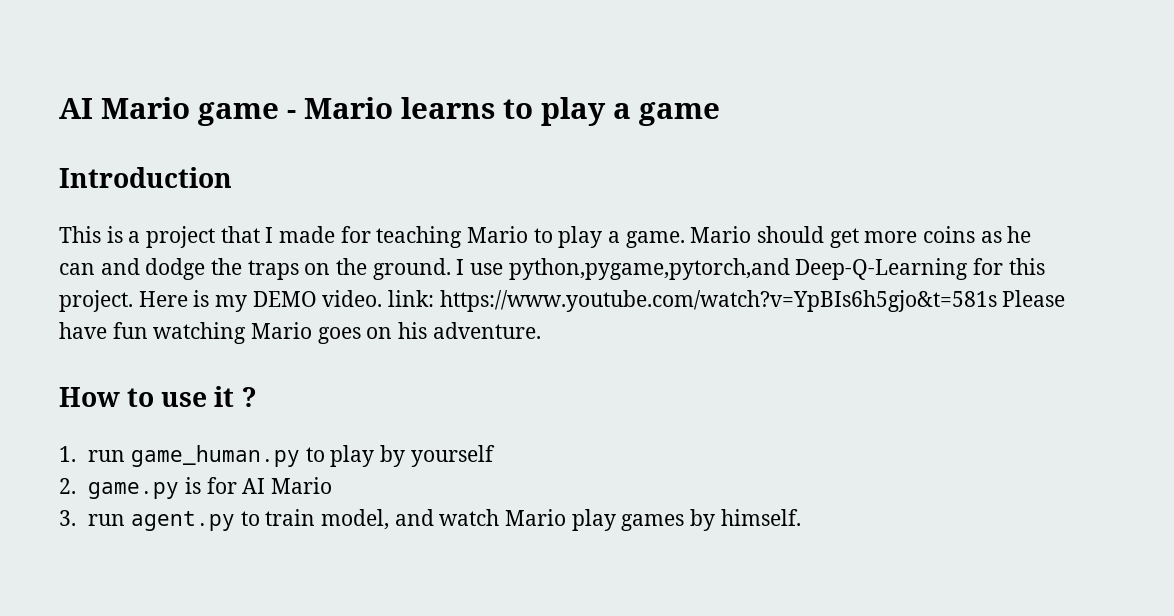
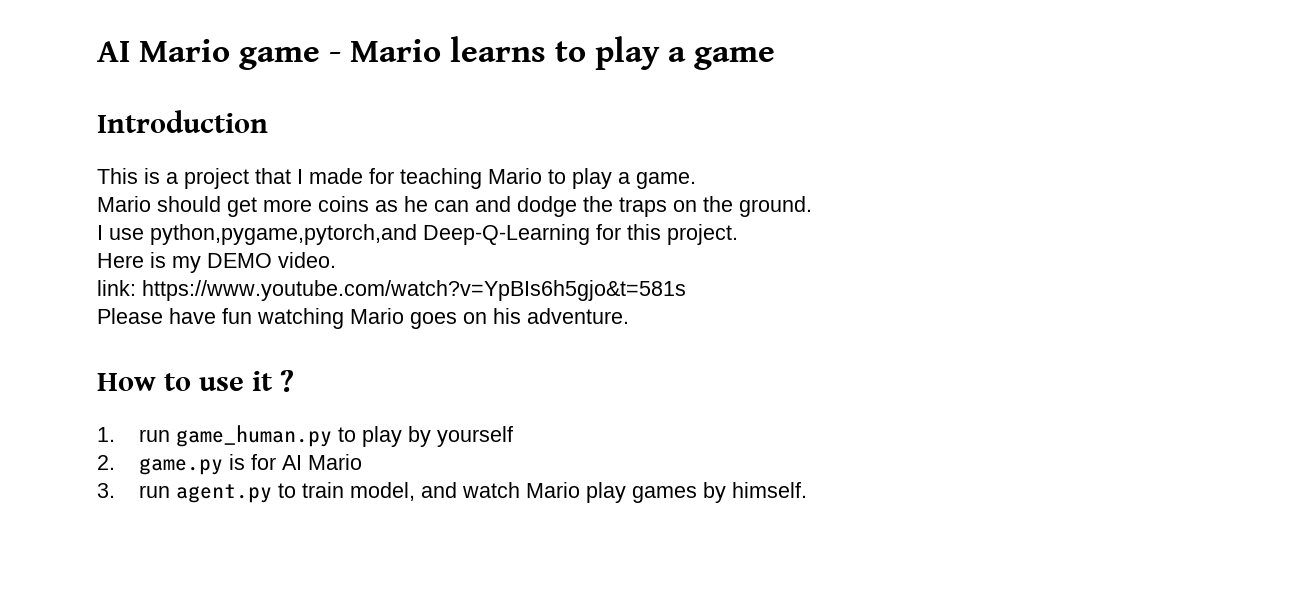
- This is a project that I made for teaching Mario to play a game. Mario should get more coins as he can and dodge the traps on the ground. I use python,pygame,pytorch,and Deep-Q-Learning for this project. Here is my DEMO video. link: https://www.youtube.com/watch?v=YpBIs6h5gjo&t=581s Please have fun watching Mario goes on his adventure.
+ This is a project that I made for teaching Mario to play a game.
+ Mario should get more coins as he can and dodge the traps on the ground.
+ I use python,pygame,pytorch,and Deep-Q-Learning for this project.
+ Here is my DEMO video.
+ link: https://www.youtube.com/watch?v=YpBIs6h5gjo&t=581s
+ Please have fun watching Mario goes on his adventure.

